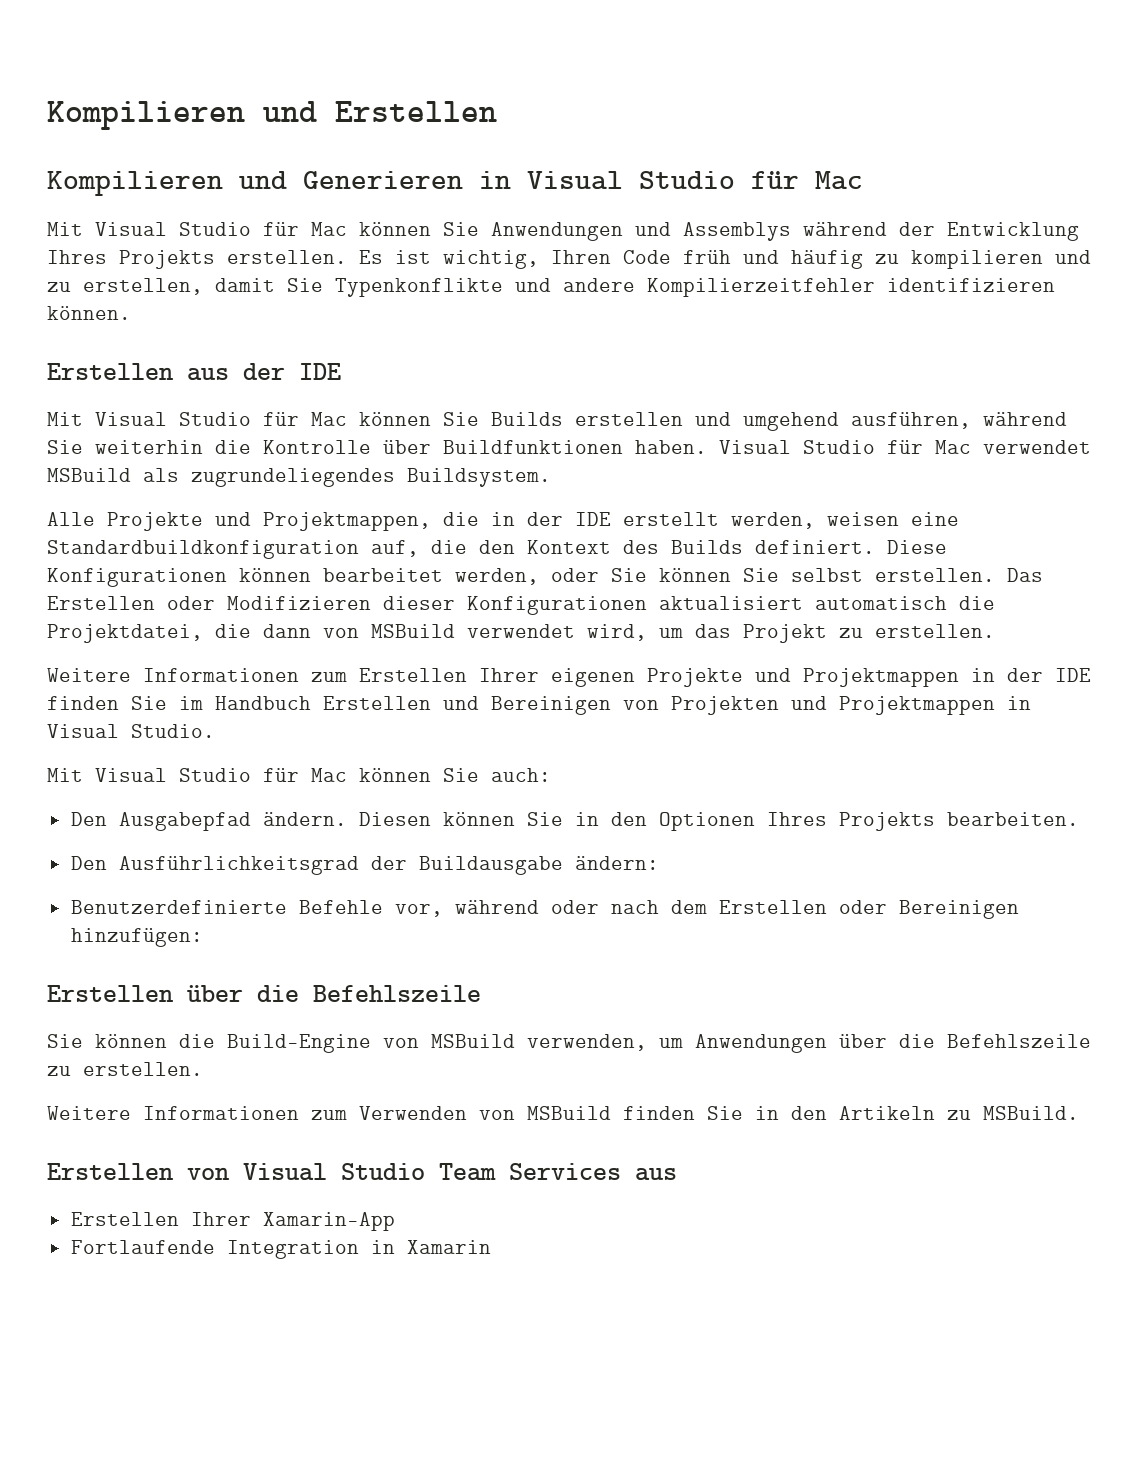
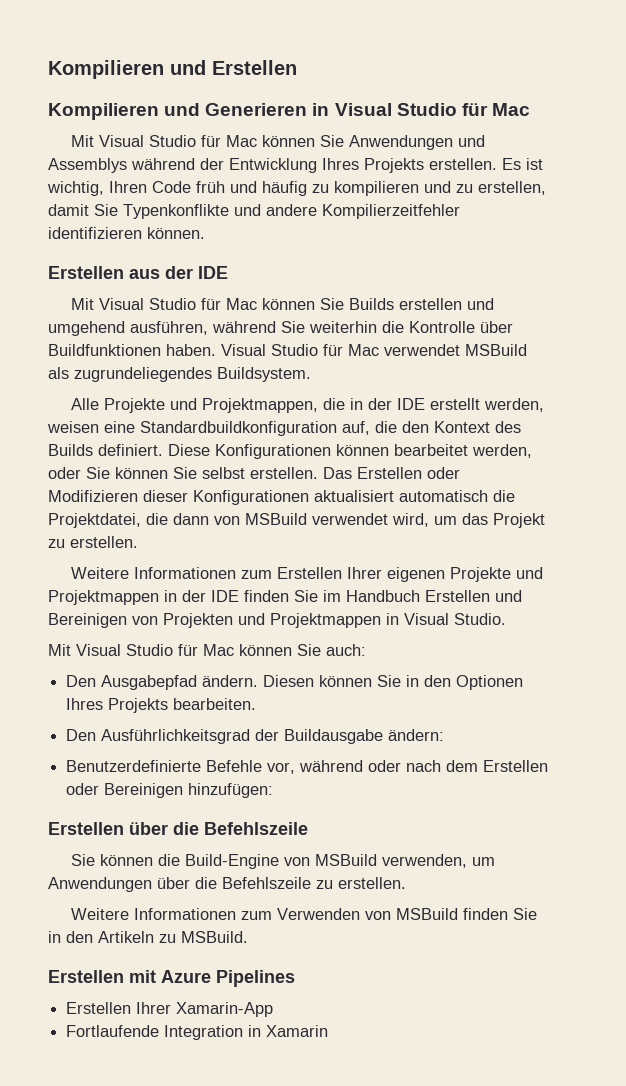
- Erstellen von Visual Studio Team Services aus
+ Erstellen mit Azure Pipelines

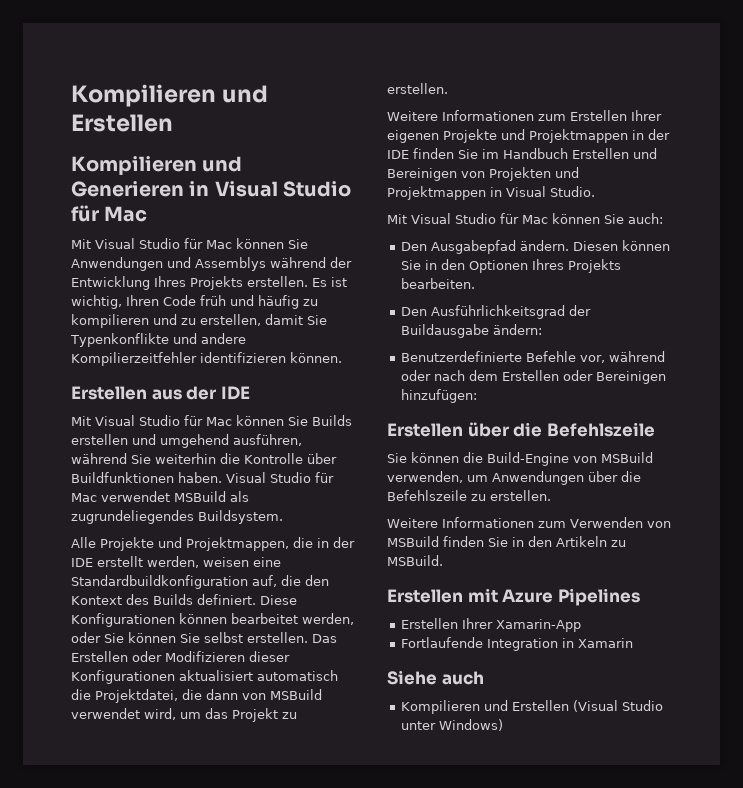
+ Siehe auch
+ Kompilieren und Erstellen (Visual Studio unter Windows)

